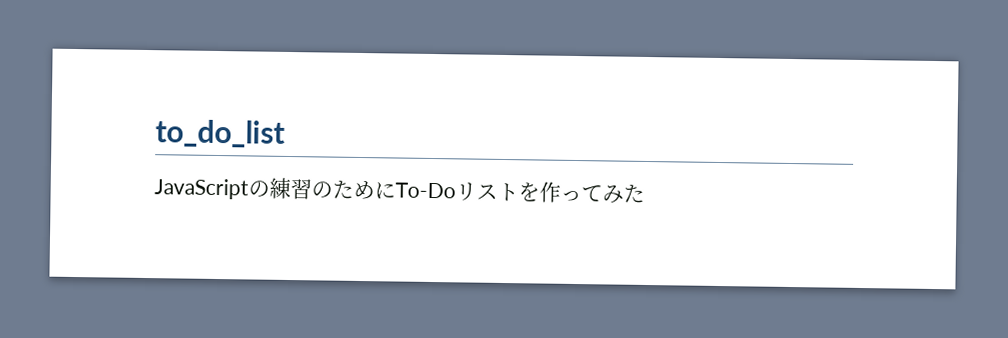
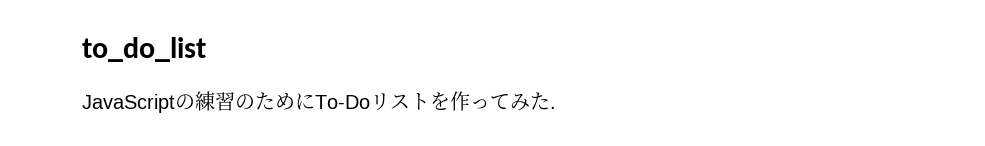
- JavaScriptの練習のためにTo-Doリストを作ってみた
+ JavaScriptの練習のためにTo-Doリストを作ってみた.

